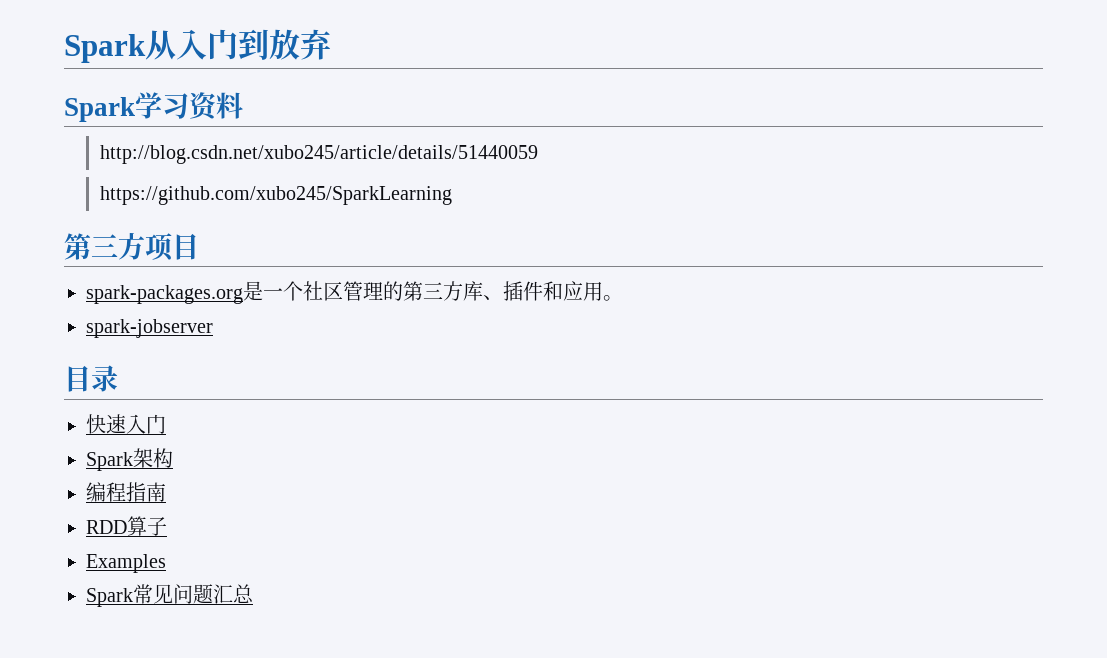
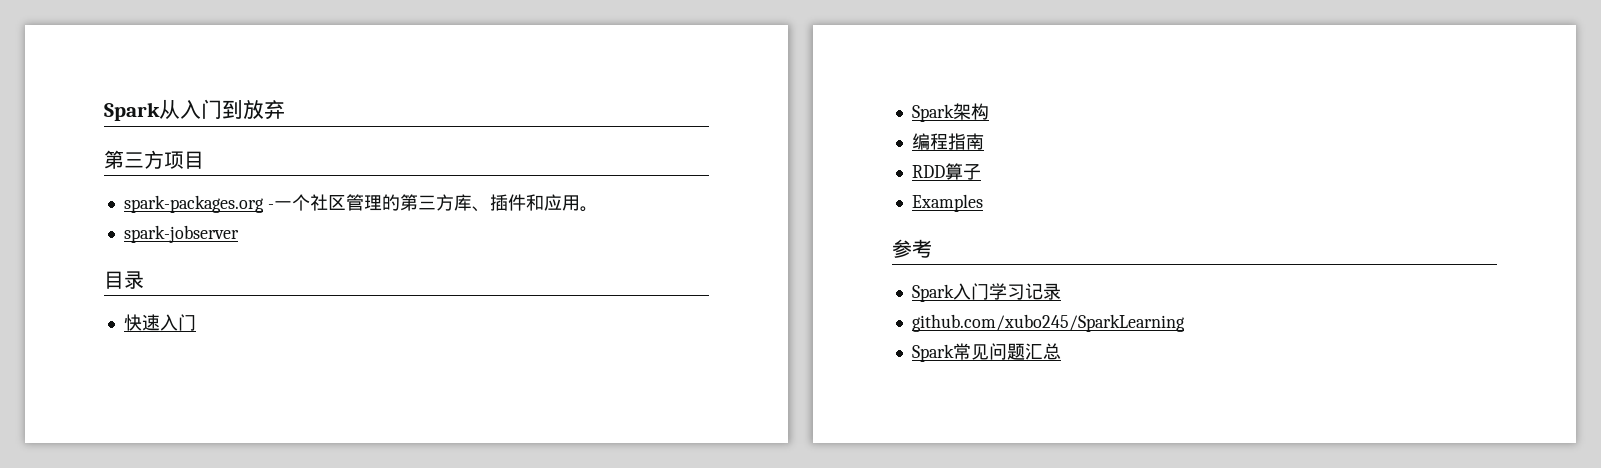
- Spark学习资料
- http://blog.csdn.net/xubo245/article/details/51440059
- https://github.com/xubo245/SparkLearning
- spark-packages.org是一个社区管理的第三方库、插件和应用。
+ spark-packages.org -一个社区管理的第三方库、插件和应用。
+ 参考
+ Spark入门学习记录
+ github.com/xubo245/SparkLearning

